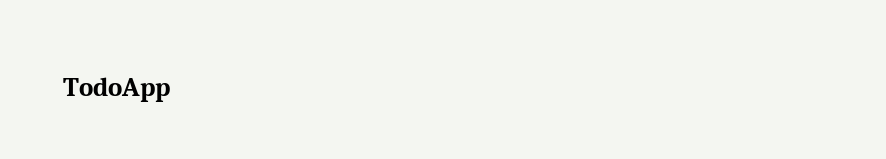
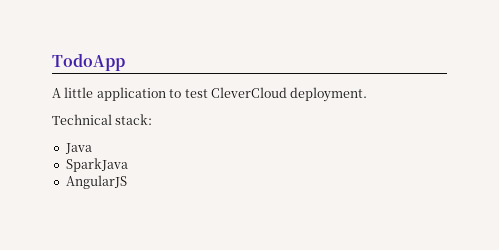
+ A little application to test CleverCloud deployment.
+ Technical stack:
+ Java
+ SparkJava
+ AngularJS

